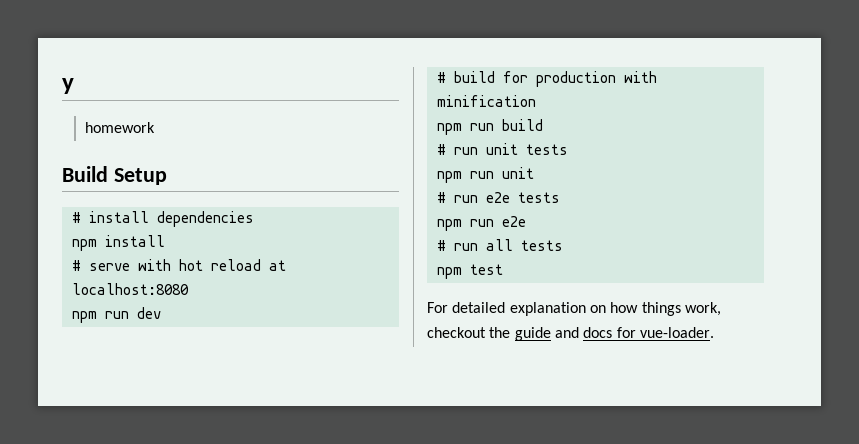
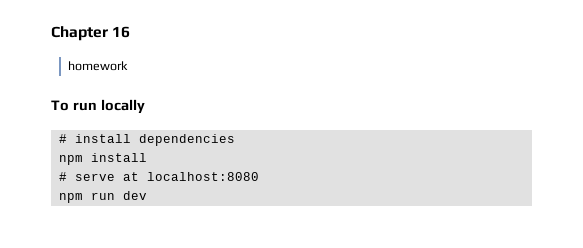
- y
+ Chapter 16
- Build Setup
+ To run locally
- # serve with hot reload at localhost:8080
+ # serve at localhost:8080
- # build for production with minification
- npm run build
- # run unit tests
- npm run unit
- # run e2e tests
- npm run e2e
- # run all tests
- npm test
- For detailed explanation on how things work, checkout the guide and docs for vue-loader.

